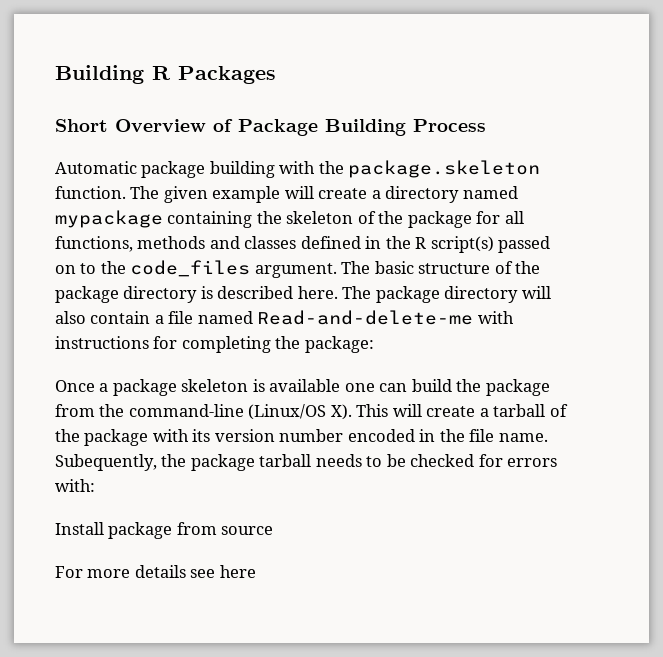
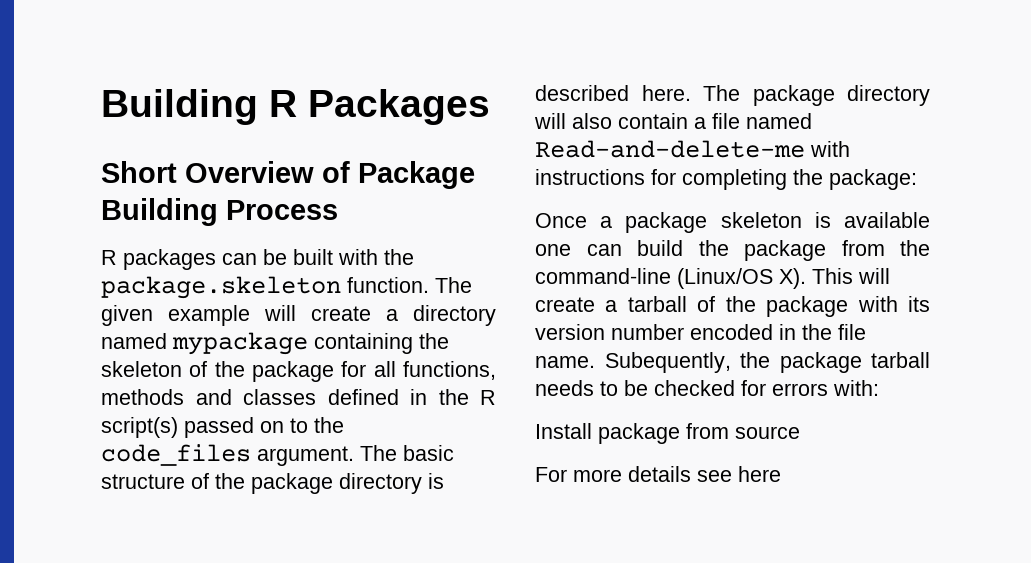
- Automatic package building with the package.skeleton function.
+ R packages can be built with the package.skeleton function.

